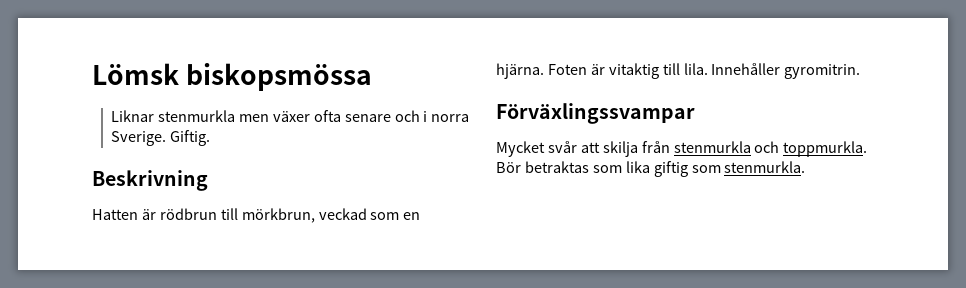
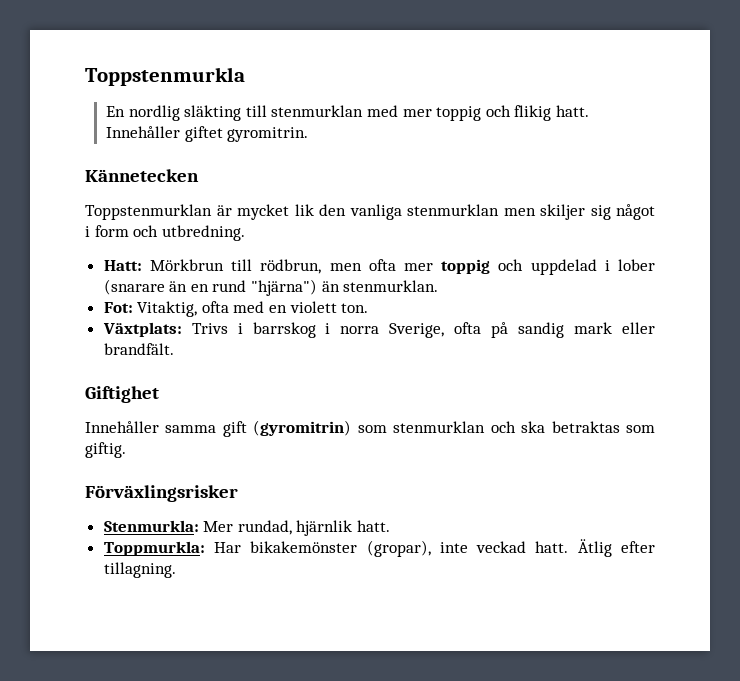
- Lömsk biskopsmössa
- Liknar stenmurkla men växer ofta senare och i norra Sverige. Giftig.
- Beskrivning
- Hatten är rödbrun till mörkbrun, veckad som en hjärna. Foten är vitaktig till lila. Innehåller gyromitrin.
- Förväxlingssvampar
- Mycket svår att skilja från stenmurkla och toppmurkla. Bör betraktas som lika giftig som stenmurkla.
+ Toppstenmurkla
+ En nordlig släkting till stenmurklan med mer toppig och flikig hatt. Innehåller giftet gyromitrin.
+ Kännetecken
+ Toppstenmurklan är mycket lik den vanliga stenmurklan men skiljer sig något i form och utbredning.
+ Hatt: Mörkbrun till rödbrun, men ofta mer toppig och uppdelad i lober (snarare än en rund "hjärna") än stenmurklan.
+ Fot: Vitaktig, ofta med en violett ton.
+ Växtplats: Trivs i barrskog i norra Sverige, ofta på sandig mark eller brandfält.
+ Giftighet
+ Innehåller samma gift (gyromitrin) som stenmurklan och ska betraktas som giftig.
+ Förväxlingsrisker
+ Stenmurkla: Mer rundad, hjärnlik hatt.
+ Toppmurkla: Har bikakemönster (gropar), inte veckad hatt. Ätlig efter tillagning.

